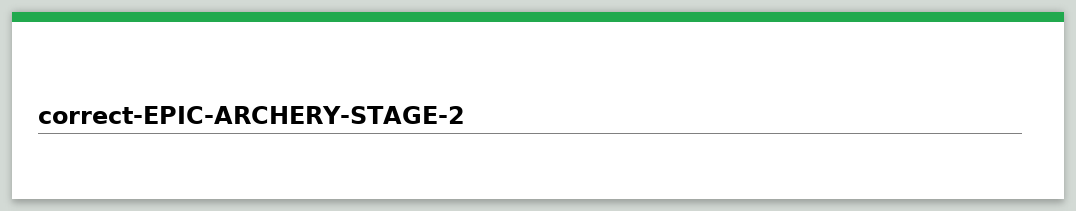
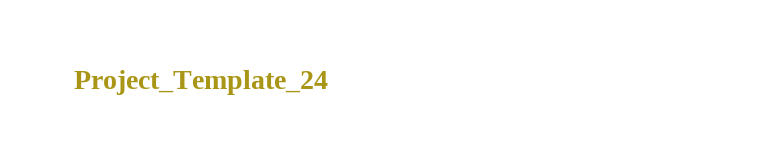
- correct-EPIC-ARCHERY-STAGE-2
+ Project_Template_24

